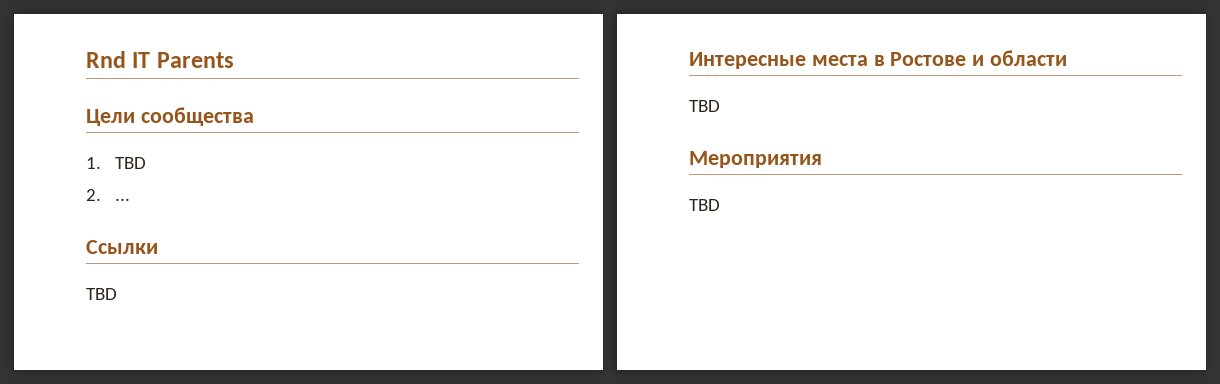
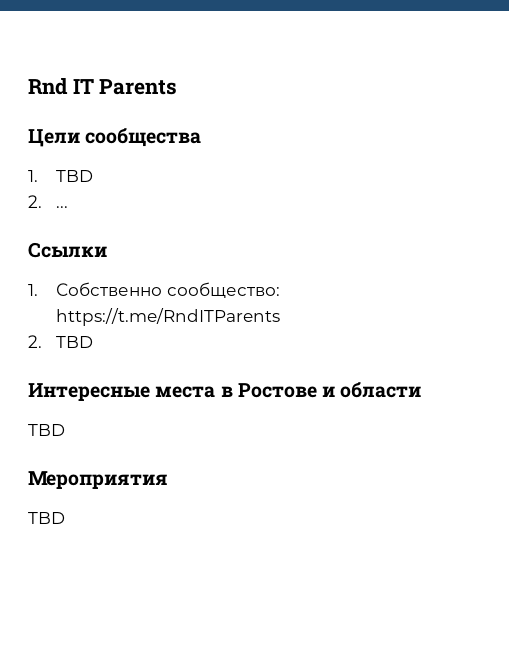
  Ссылки
- TBD
+ 1. Собственно сообщество: https://t.me/RndITParents
+ 2. TBD

